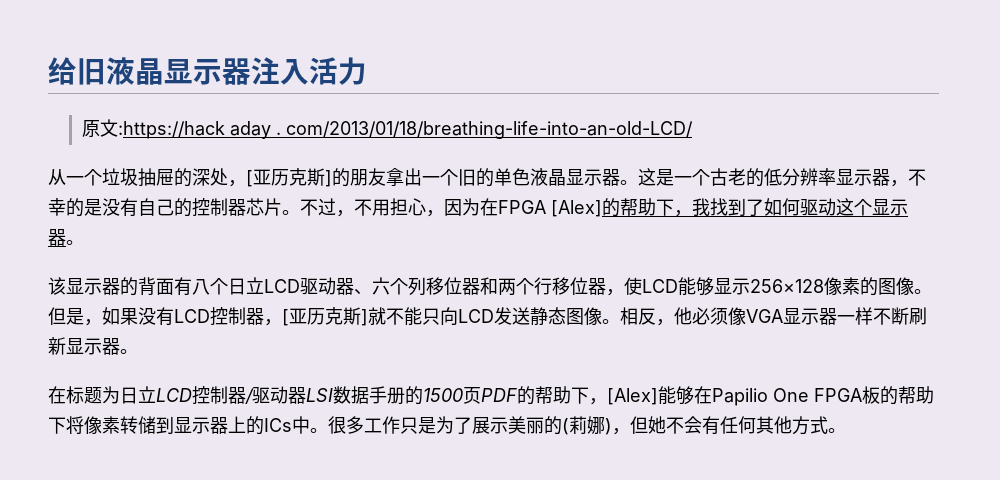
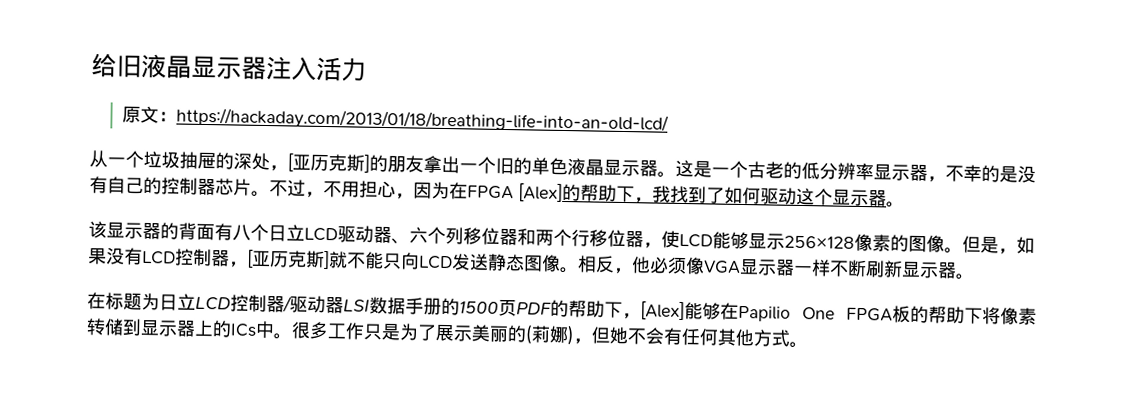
- 原文:https://hack aday . com/2013/01/18/breathing-life-into-an-old-LCD/
+ 原文：https://hackaday.com/2013/01/18/breathing-life-into-an-old-lcd/

